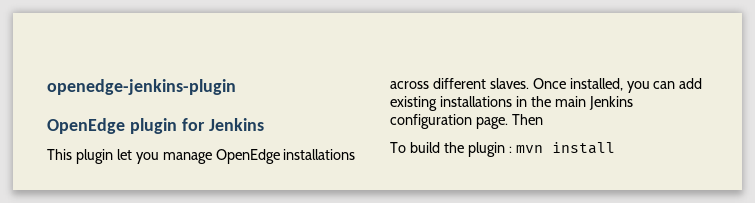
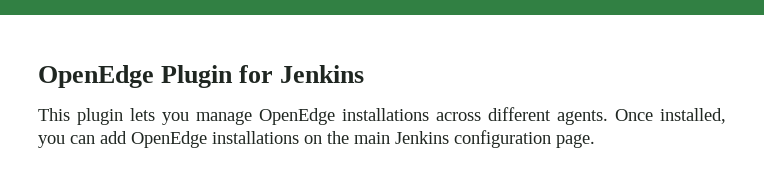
- openedge-jenkins-plugin
- OpenEdge plugin for Jenkins
+ OpenEdge Plugin for Jenkins
- This plugin let you manage OpenEdge installations across different slaves.
+ This plugin lets you manage OpenEdge installations across different agents.
- Once installed, you can add existing installations in the main Jenkins configuration page. Then
- To build the plugin : mvn install
+ Once installed, you can add OpenEdge installations on the main Jenkins configuration page.

